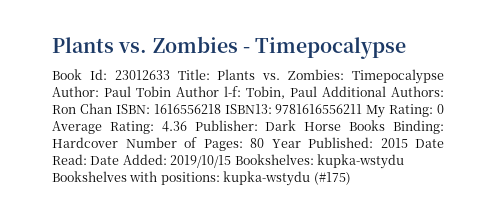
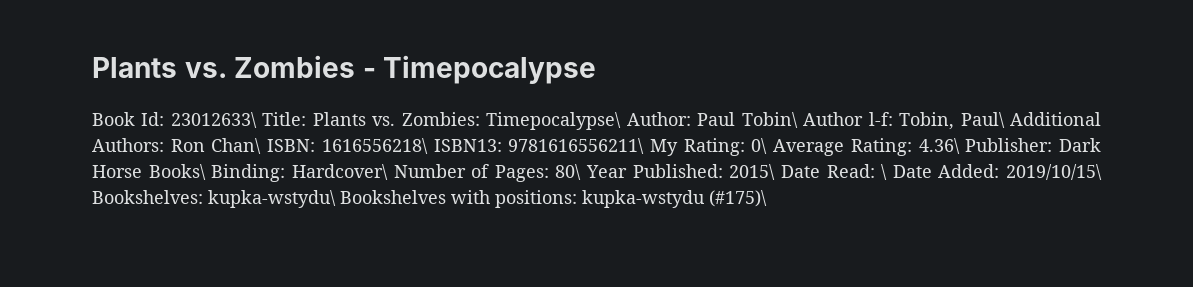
- Book Id: 23012633 Title: Plants vs. Zombies: Timepocalypse Author: Paul Tobin Author l-f: Tobin, Paul Additional Authors: Ron Chan ISBN: 1616556218 ISBN13: 9781616556211 My Rating: 0 Average Rating: 4.36 Publisher: Dark Horse Books Binding: Hardcover Number of Pages: 80 Year Published: 2015 Date Read: Date Added: 2019/10/15 Bookshelves: kupka-wstydu Bookshelves with positions: kupka-wstydu (#175)
+ Book Id: 23012633\ Title: Plants vs. Zombies: Timepocalypse\ Author: Paul Tobin\ Author l-f: Tobin, Paul\ Additional Authors: Ron Chan\ ISBN: 1616556218\ ISBN13: 9781616556211\ My Rating: 0\ Average Rating: 4.36\ Publisher: Dark Horse Books\ Binding: Hardcover\ Number of Pages: 80\ Year Published: 2015\ Date Read: \ Date Added: 2019/10/15\ Bookshelves: kupka-wstydu\ Bookshelves with positions: kupka-wstydu (#175)\

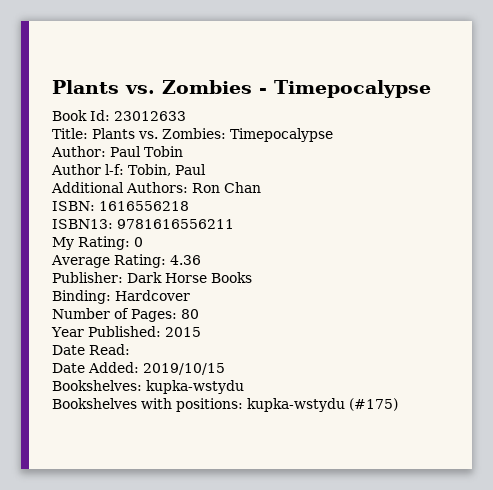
- Book Id: 23012633\ Title: Plants vs. Zombies: Timepocalypse\ Author: Paul Tobin\ Author l-f: Tobin, Paul\ Additional Authors: Ron Chan\ ISBN: 1616556218\ ISBN13: 9781616556211\ My Rating: 0\ Average Rating: 4.36\ Publisher: Dark Horse Books\ Binding: Hardcover\ Number of Pages: 80\ Year Published: 2015\ Date Read: \ Date Added: 2019/10/15\ Bookshelves: kupka-wstydu\ Bookshelves with positions: kupka-wstydu (#175)\
+ Book Id: 23012633
+ Title: Plants vs. Zombies: Timepocalypse
+ Author: Paul Tobin
+ Author l-f: Tobin, Paul
+ Additional Authors: Ron Chan
+ ISBN: 1616556218
+ ISBN13: 9781616556211
+ My Rating: 0
+ Average Rating: 4.36
+ Publisher: Dark Horse Books
+ Binding: Hardcover
+ Number of Pages: 80
+ Year Published: 2015
+ Date Read:
+ Date Added: 2019/10/15
+ Bookshelves: kupka-wstydu
+ Bookshelves with positions: kupka-wstydu (#175)

